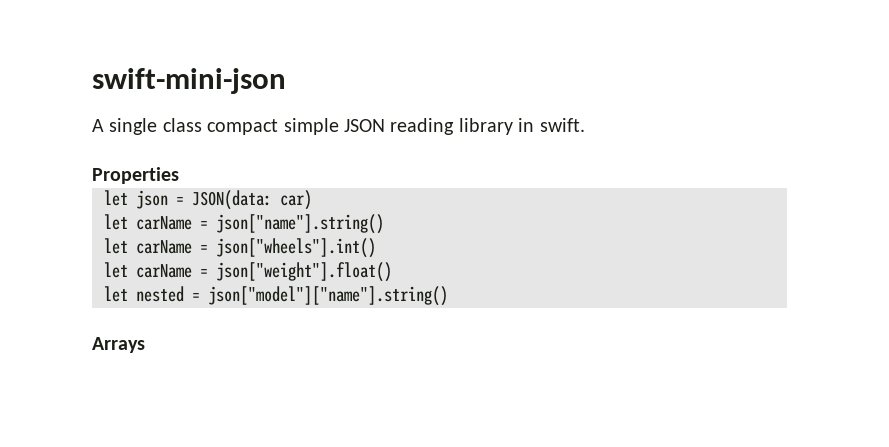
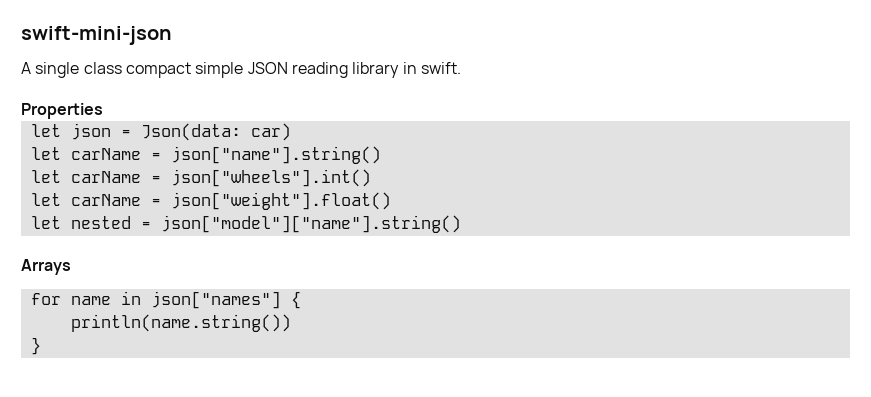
- let json = JSON(data: car)
+ let json = Json(data: car)
+ for name in json["names"] {
+ println(name.string())
+ }

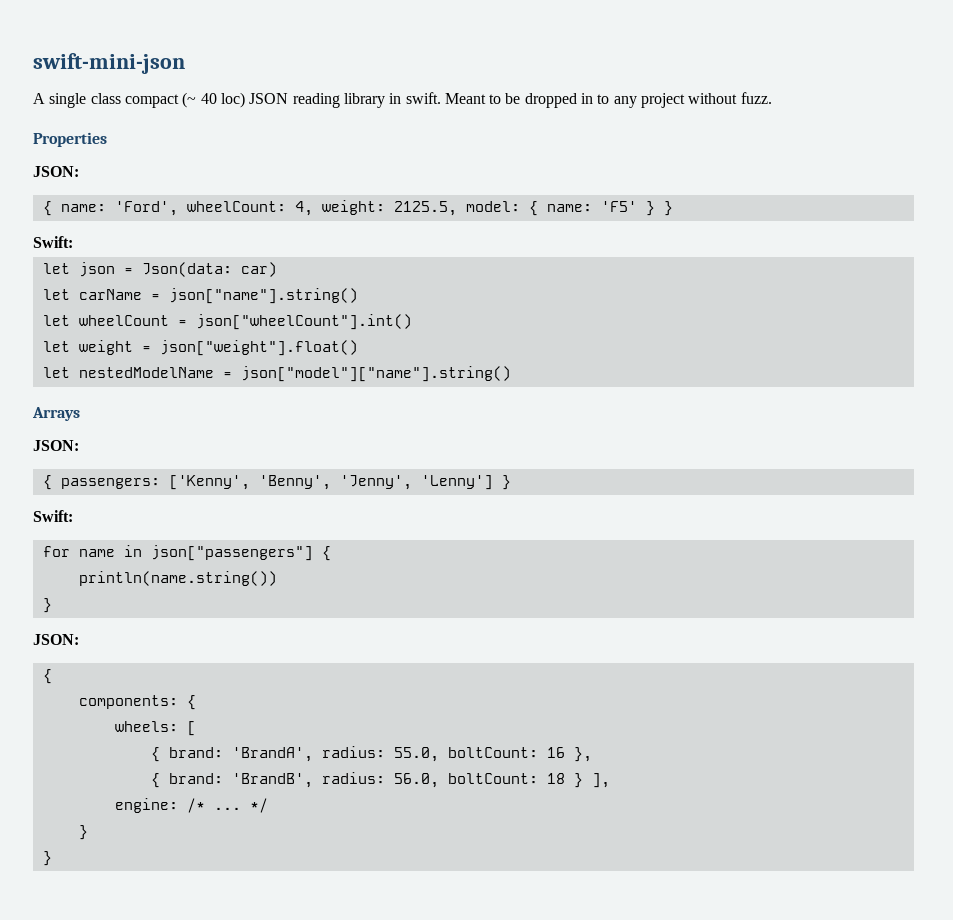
- A single class compact simple JSON reading library in swift.
+ A single class compact (~ 40 loc) JSON reading library in swift. Meant to be dropped in to any project without fuzz.
  Properties
+ JSON:
+ { name: 'Ford', wheelCount: 4, weight: 2125.5, model: { name: 'F5' } }
+ Swift:
- let carName = json["wheels"].int()
- let carName = json["weight"].float()
+ let wheelCount = json["wheelCount"].int()
+ let weight = json["weight"].float()
- let nested = json["model"]["name"].string()
+ let nestedModelName = json["model"]["name"].string()
  Arrays
+ JSON:
+ { passengers: ['Kenny', 'Benny', 'Jenny', 'Lenny'] }
+ Swift:
- for name in json["names"] {
+ for name in json["passengers"] {
  println(name.string())
+ }
+ JSON:
+ {
+ components: {
+ wheels: [
+ { brand: 'BrandA', radius: 55.0, boltCount: 16 },
+ { brand: 'BrandB', radius: 56.0, boltCount: 18 } ],
+ engine: /* ... */
+ }

